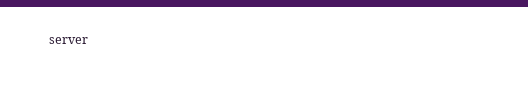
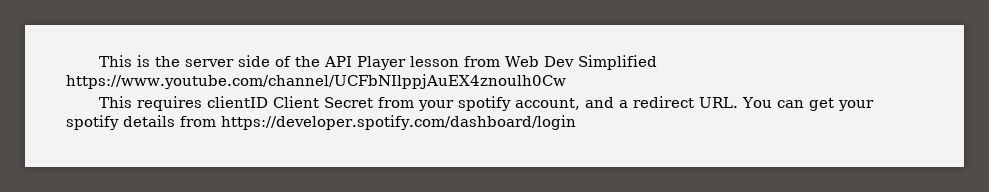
- server
+ This is the server side of the API Player lesson from Web Dev Simplified https://www.youtube.com/channel/UCFbNIlppjAuEX4znoulh0Cw
+ This requires clientID Client Secret from your spotify account, and a redirect URL. You can get your spotify details from https://developer.spotify.com/dashboard/login

